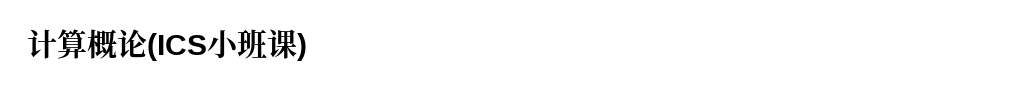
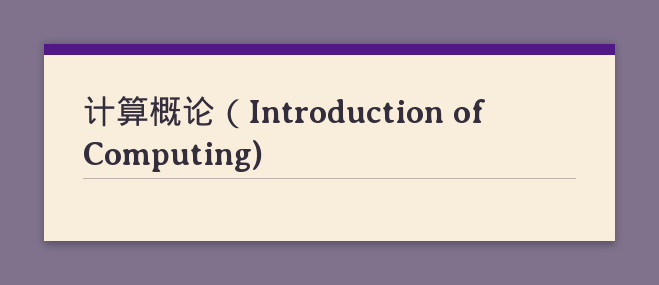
- 计算概论(ICS小班课)
+ 计算概论（Introduction of Computing)

